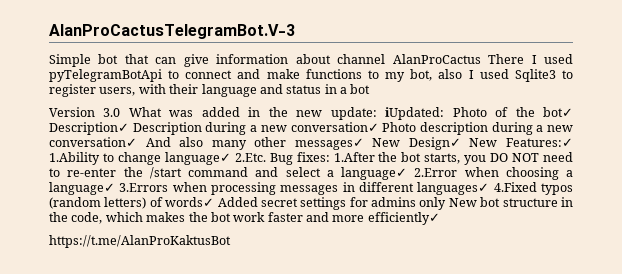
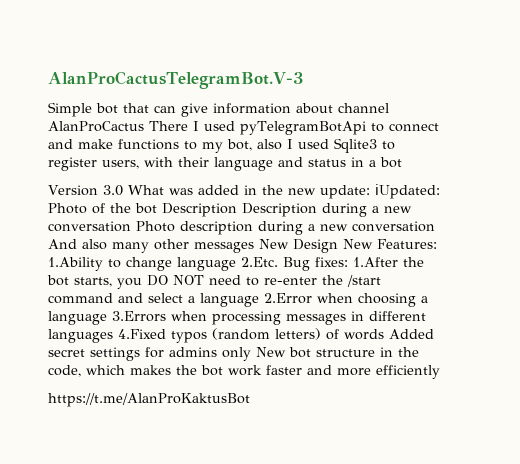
- Photo of the bot✓ Description✓ Description during a new conversation✓ Photo description during a new conversation✓ And also many other messages✓ New Design✓ New Features:✓ 1.Ability to change language✓ 2.Etc. Bug fixes:
+ Photo of the bot Description Description during a new conversation Photo description during a new conversation And also many other messages New Design New Features: 1.Ability to change language 2.Etc. Bug fixes:
- 1.After the bot starts, you DO NOT need to re-enter the /start command and select a language✓ 2.Error when choosing a language✓ 3.Errors when processing messages in different languages✓ 4.Fixed typos (random letters) of words✓ Added secret settings for admins only New bot structure in the code, which makes the bot work faster and more efficiently✓
+ 1.After the bot starts, you DO NOT need to re-enter the /start command and select a language 2.Error when choosing a language 3.Errors when processing messages in different languages 4.Fixed typos (random letters) of words Added secret settings for admins only New bot structure in the code, which makes the bot work faster and more efficiently

